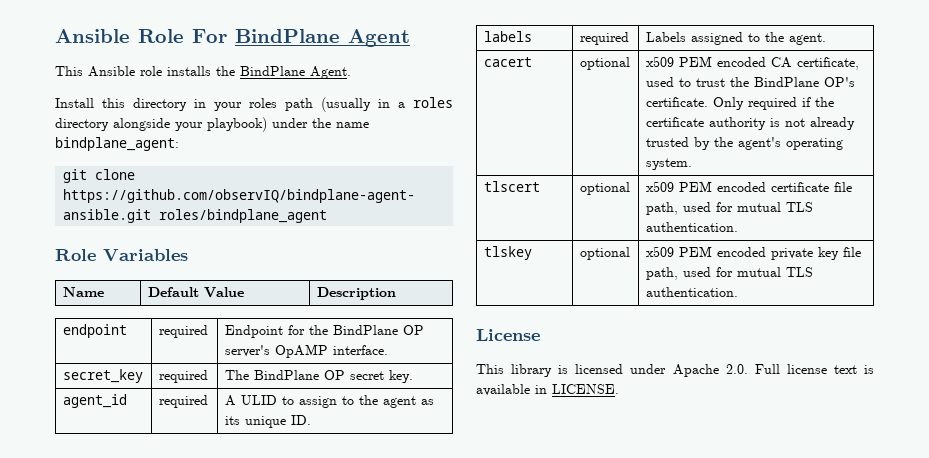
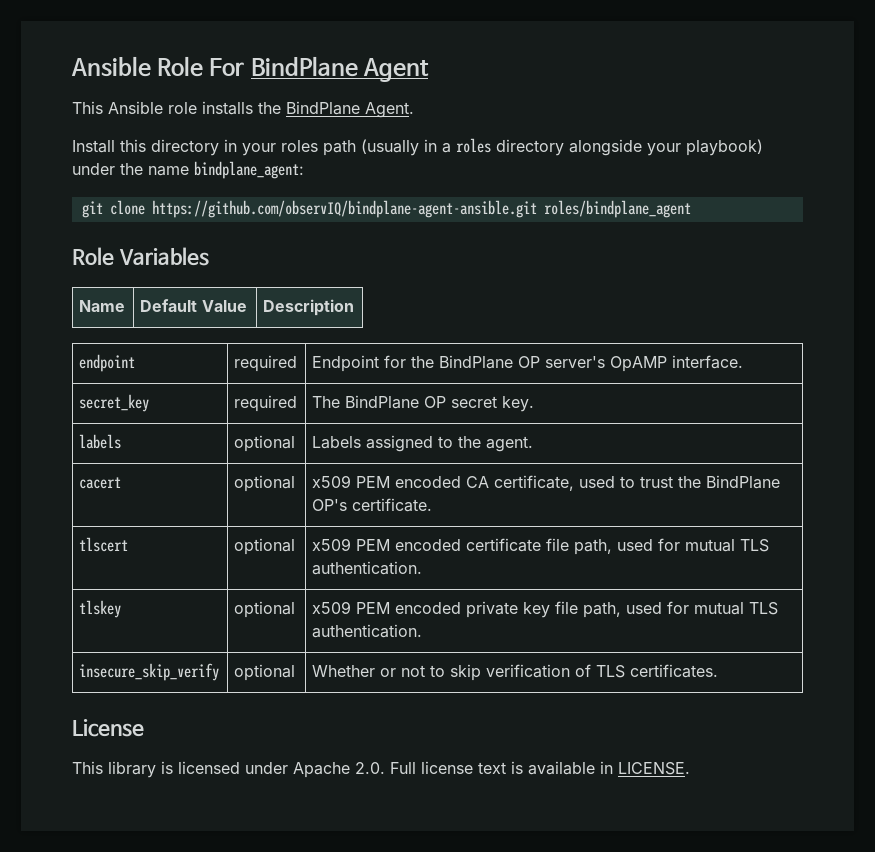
- agent_id | required | A ULID to assign to the agent as its unique ID.
- labels | required | Labels assigned to the agent.
+ labels | optional | Labels assigned to the agent.
- cacert | optional | x509 PEM encoded CA certificate, used to trust the BindPlane OP's certificate. Only required if the certificate authority is not already trusted by the agent's operating system.
+ cacert | optional | x509 PEM encoded CA certificate, used to trust the BindPlane OP's certificate.
+ insecure_skip_verify | optional | Whether or not to skip verification of TLS certificates.

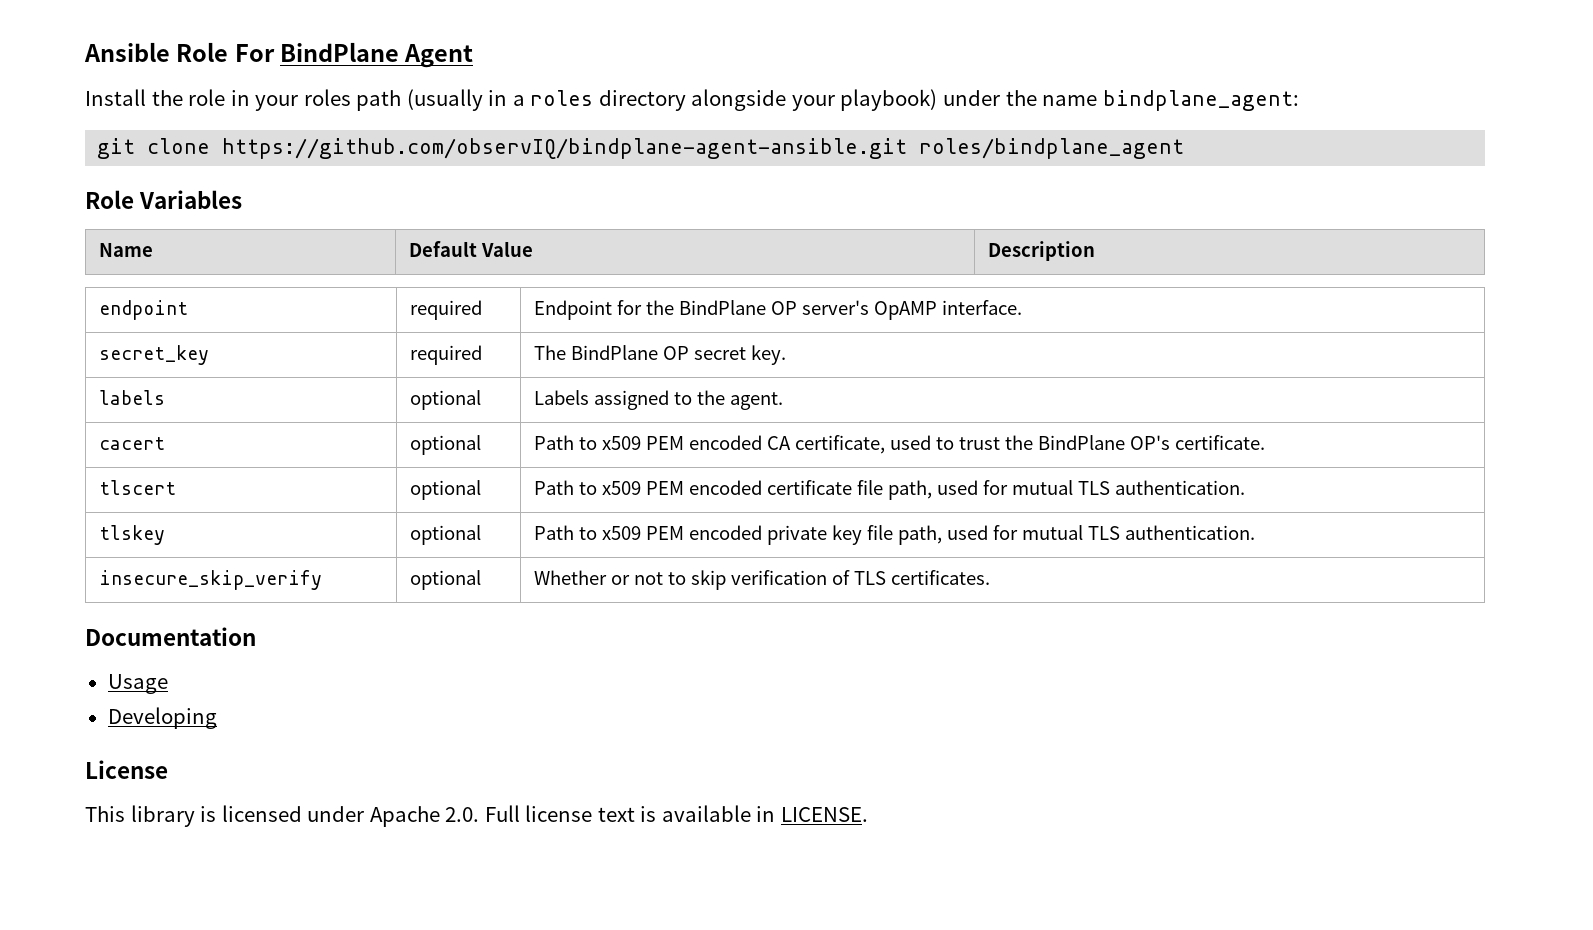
- This Ansible role installs the BindPlane Agent.
- Install this directory in your roles path (usually in a roles directory alongside your playbook) under the name bindplane_agent:
+ Install the role in your roles path (usually in a roles directory alongside your playbook) under the name bindplane_agent:
- cacert | optional | x509 PEM encoded CA certificate, used to trust the BindPlane OP's certificate.
+ cacert | optional | Path to x509 PEM encoded CA certificate, used to trust the BindPlane OP's certificate.
- tlscert | optional | x509 PEM encoded certificate file path, used for mutual TLS authentication.
+ tlscert | optional | Path to x509 PEM encoded certificate file path, used for mutual TLS authentication.
- tlskey | optional | x509 PEM encoded private key file path, used for mutual TLS authentication.
+ tlskey | optional | Path to x509 PEM encoded private key file path, used for mutual TLS authentication.
+ Documentation
+ Usage
+ Developing

